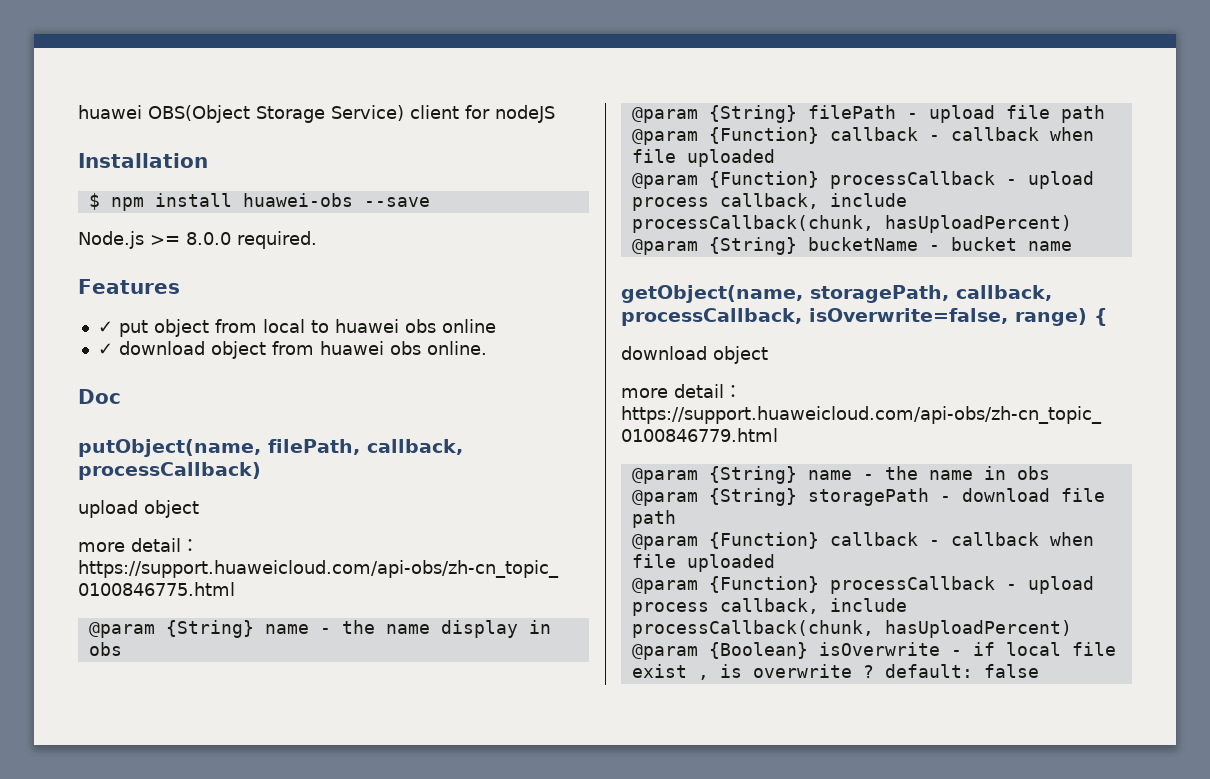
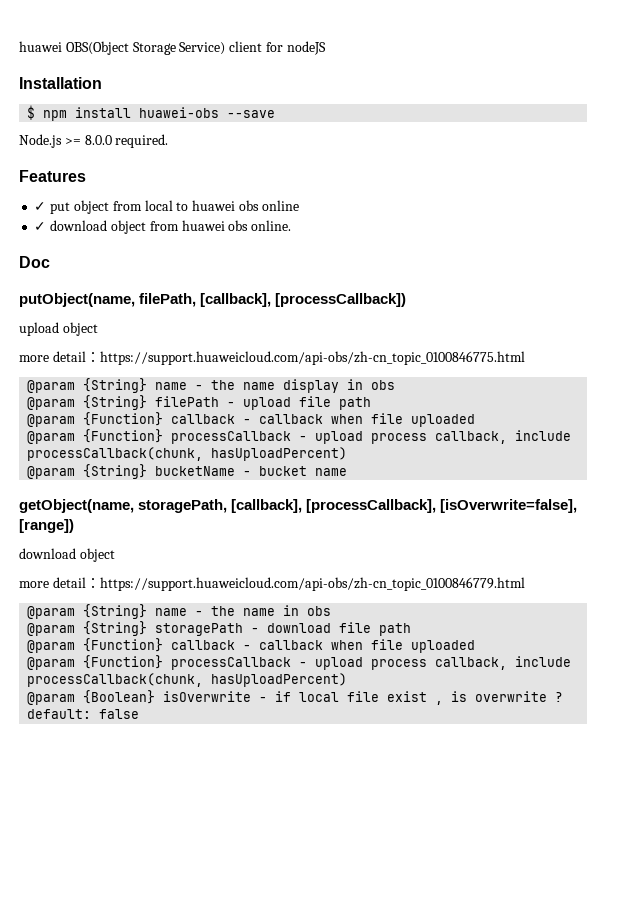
- putObject(name, filePath, callback, processCallback)
+ putObject(name, filePath, [callback], [processCallback])
- getObject(name, storagePath, callback, processCallback, isOverwrite=false, range) {
+ getObject(name, storagePath, [callback], [processCallback], [isOverwrite=false], [range])

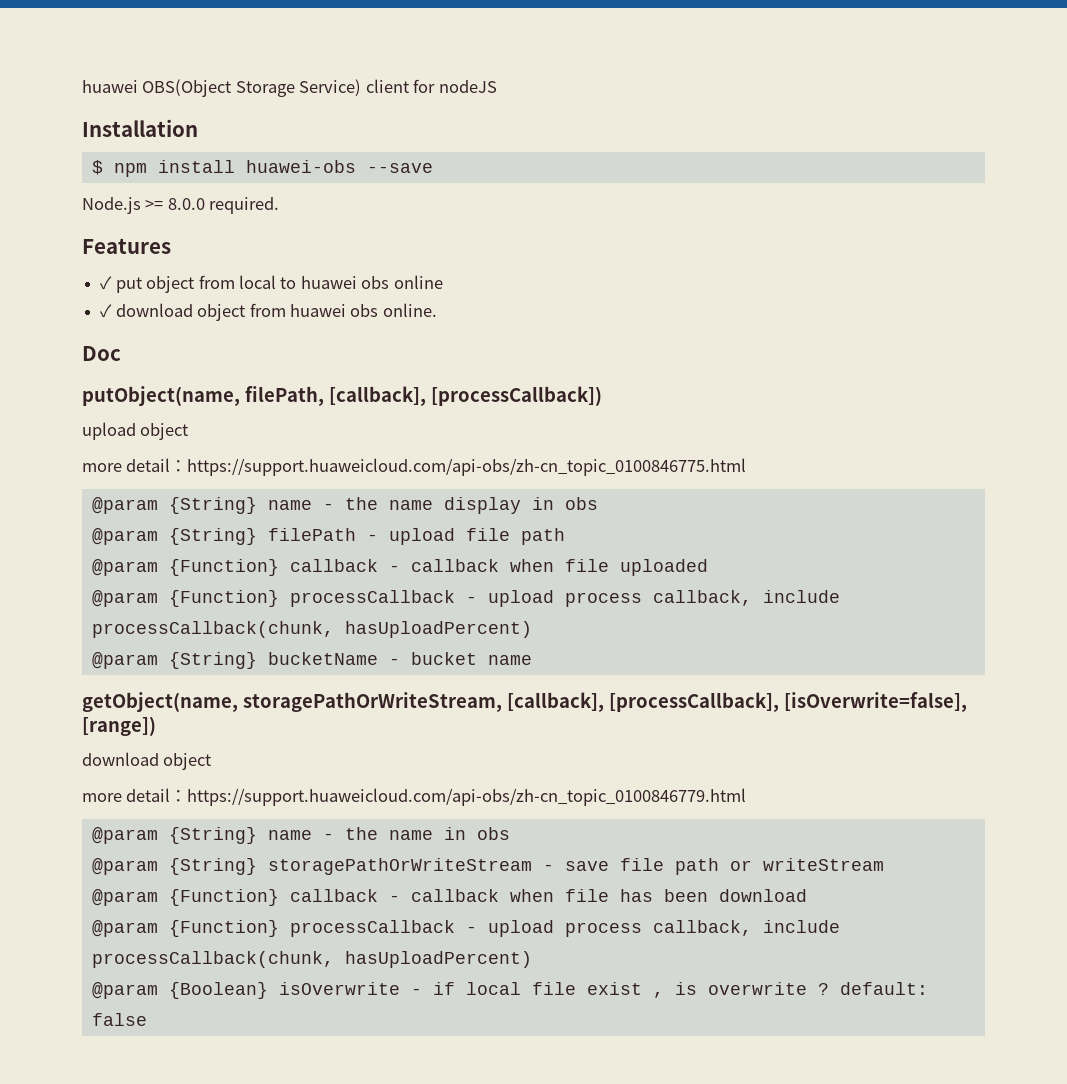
- getObject(name, storagePath, [callback], [processCallback], [isOverwrite=false], [range])
+ getObject(name, storagePathOrWriteStream, [callback], [processCallback], [isOverwrite=false], [range])
- @param {String} storagePath - download file path
- @param {Function} callback - callback when file uploaded
+ @param {String} storagePathOrWriteStream - save file path or writeStream
+ @param {Function} callback - callback when file has been download

